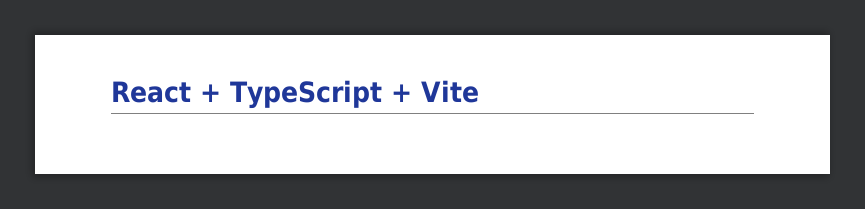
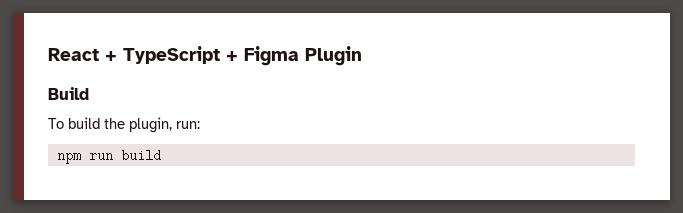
- React + TypeScript + Vite
+ React + TypeScript + Figma Plugin
+ Build
+ To build the plugin, run:
+ npm run build

